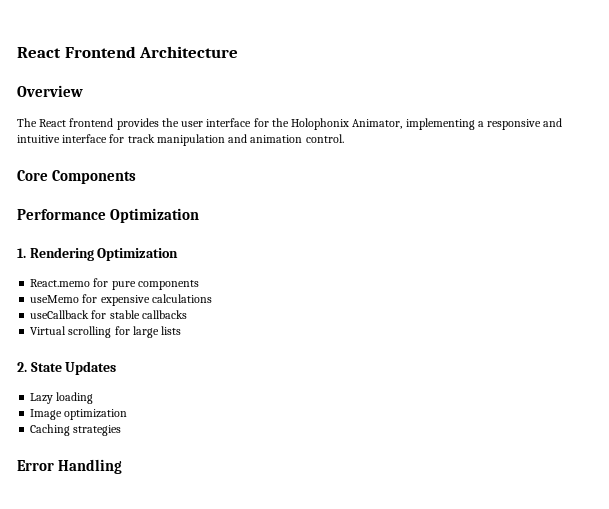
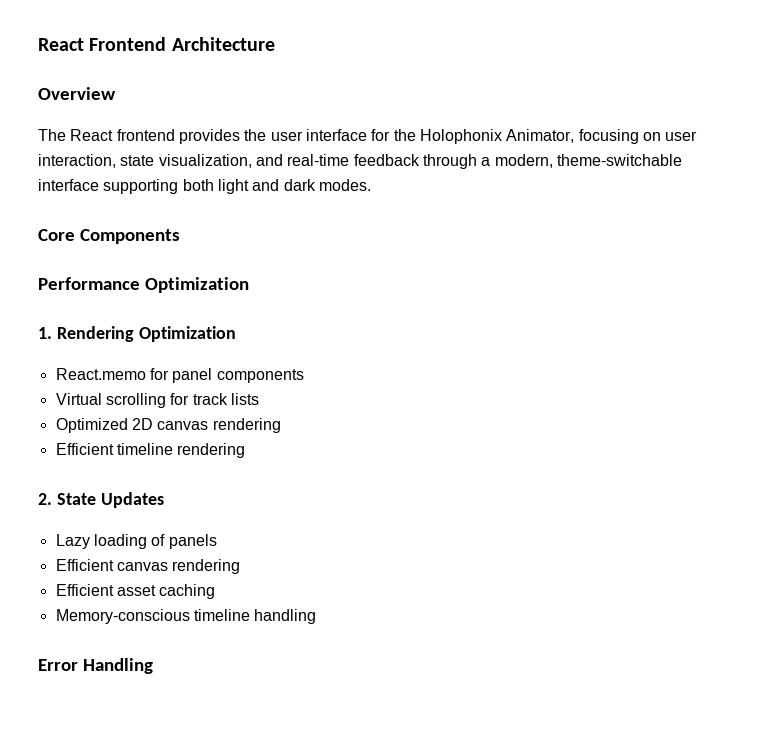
- The React frontend provides the user interface for the Holophonix Animator, implementing a responsive and intuitive interface for track manipulation and animation control.
+ The React frontend provides the user interface for the Holophonix Animator, focusing on user interaction, state visualization, and real-time feedback through a modern, theme-switchable interface supporting both light and dark modes.
- React.memo for pure components
+ React.memo for panel components
- useMemo for expensive calculations
- useCallback for stable callbacks
- Virtual scrolling for large lists
+ Virtual scrolling for track lists
+ Optimized 2D canvas rendering
+ Efficient timeline rendering
- Lazy loading
- Image optimization
- Caching strategies
+ Lazy loading of panels
+ Efficient canvas rendering
+ Efficient asset caching
+ Memory-conscious timeline handling

